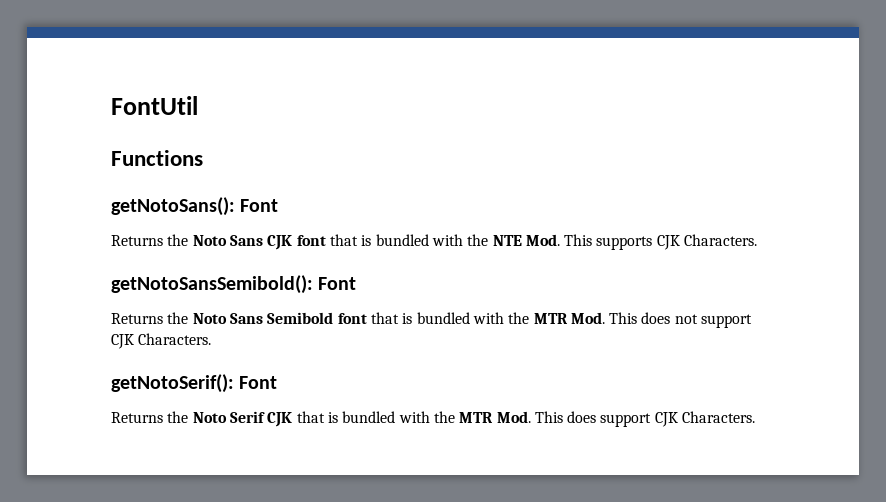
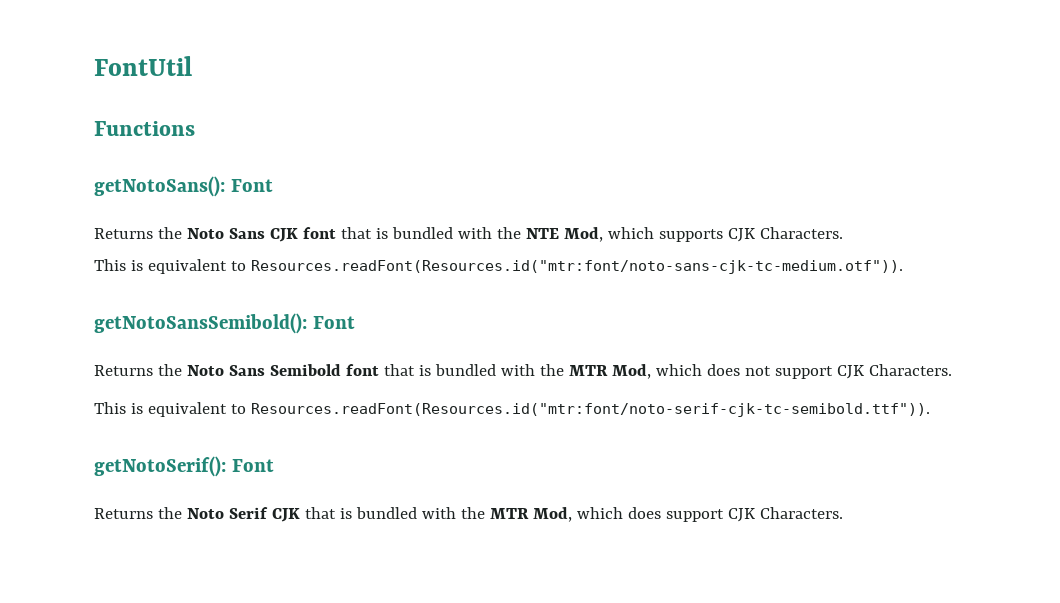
- Returns the Noto Sans CJK font that is bundled with the NTE Mod. This supports CJK Characters.
+ Returns the Noto Sans CJK font that is bundled with the NTE Mod, which supports CJK Characters.
+ This is equivalent to Resources.readFont(Resources.id("mtr:font/noto-sans-cjk-tc-medium.otf")).
- Returns the Noto Sans Semibold font that is bundled with the MTR Mod. This does not support CJK Characters.
+ Returns the Noto Sans Semibold font that is bundled with the MTR Mod, which does not support CJK Characters.
+ This is equivalent to Resources.readFont(Resources.id("mtr:font/noto-serif-cjk-tc-semibold.ttf")).
- Returns the Noto Serif CJK that is bundled with the MTR Mod. This does support CJK Characters.
+ Returns the Noto Serif CJK that is bundled with the MTR Mod, which does support CJK Characters.

